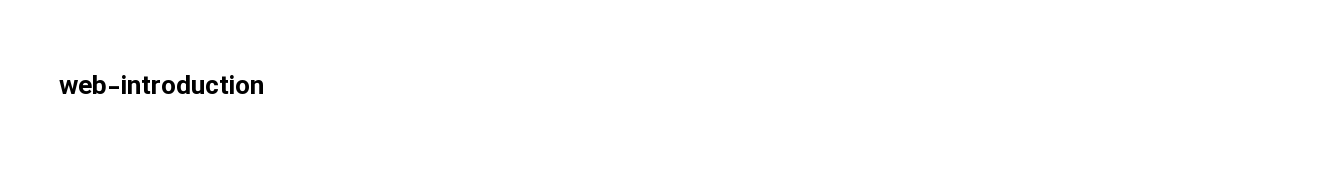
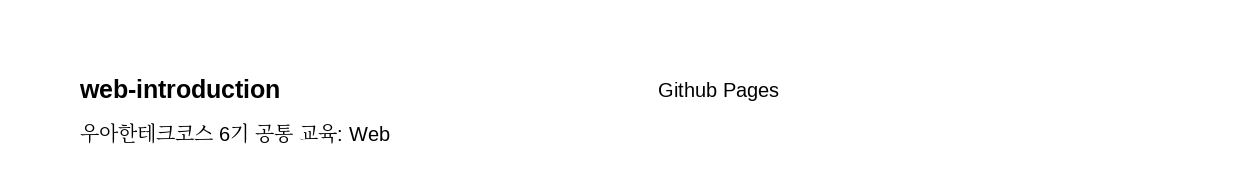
+ 우아한테크코스 6기 공통 교육: Web
+ Github Pages

